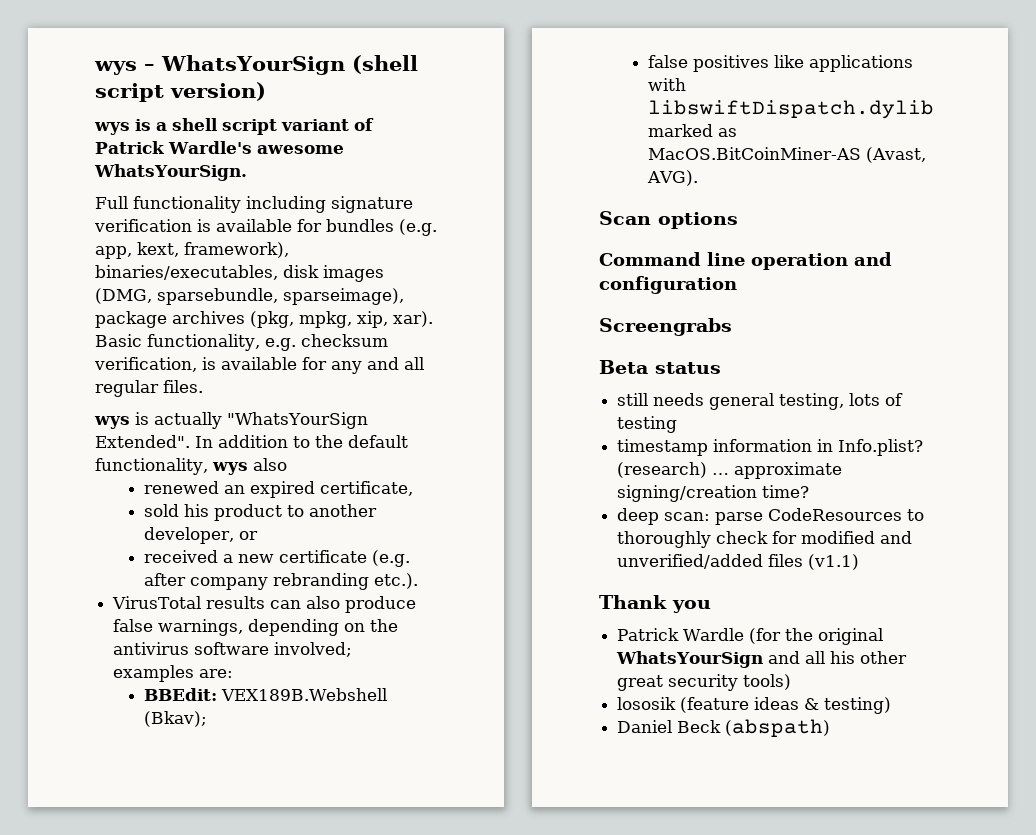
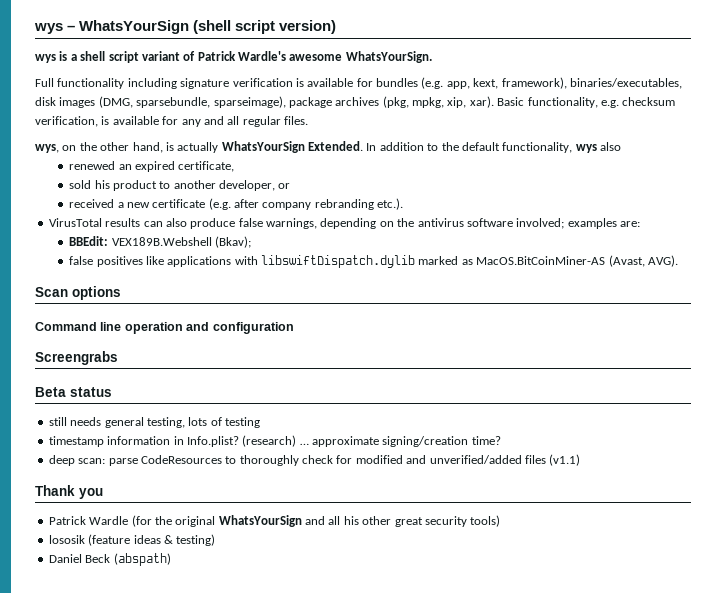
- wys is actually "WhatsYourSign Extended".
+ wys, on the other hand, is actually WhatsYourSign Extended.

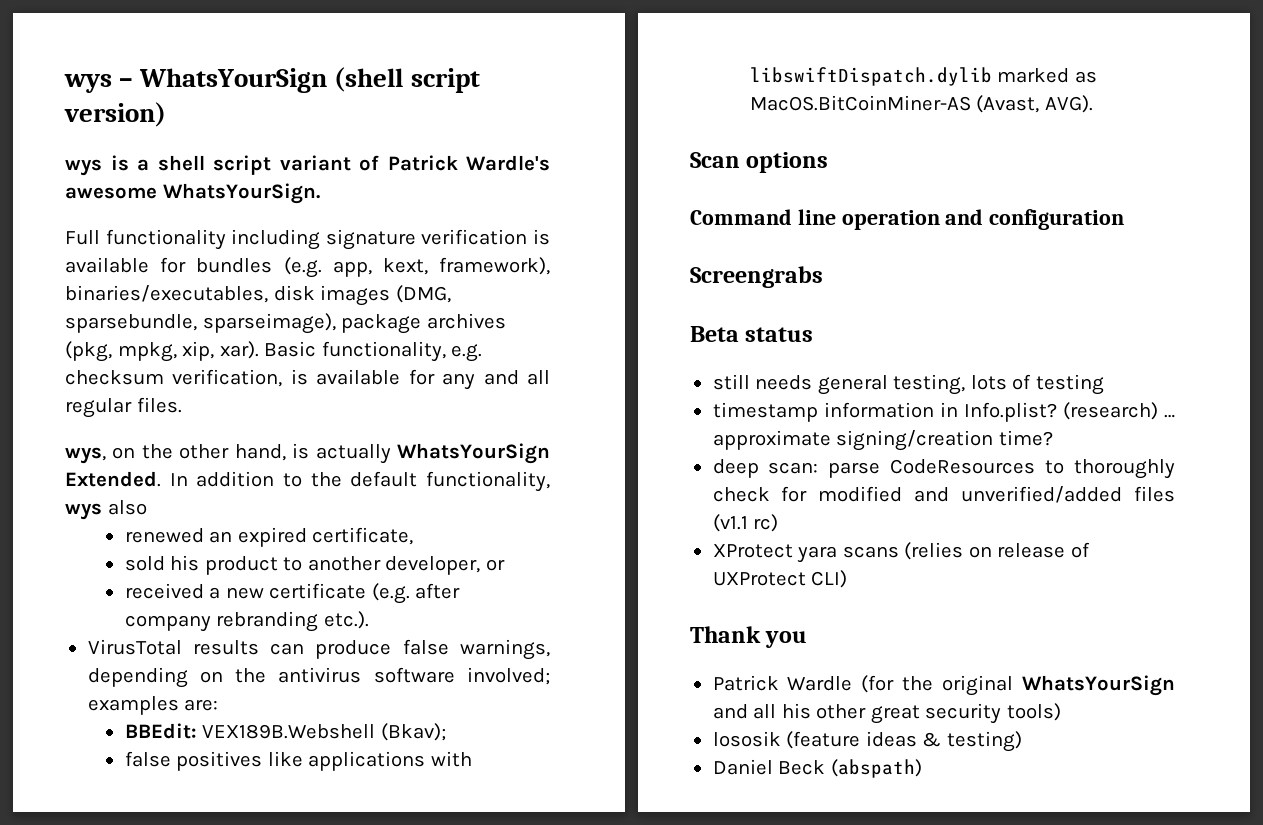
- VirusTotal results can also produce false warnings, depending on the antivirus software involved; examples are:
+ VirusTotal results can produce false warnings, depending on the antivirus software involved; examples are:
- deep scan: parse CodeResources to thoroughly check for modified and unverified/added files (v1.1)
+ deep scan: parse CodeResources to thoroughly check for modified and unverified/added files (v1.1 rc)
+ XProtect yara scans (relies on release of UXProtect CLI)

